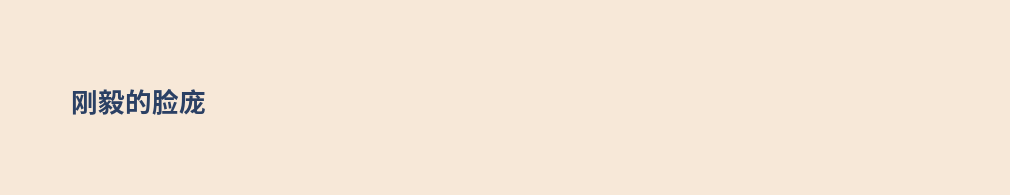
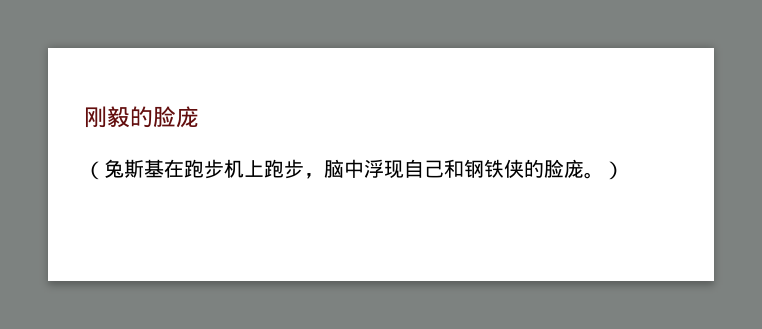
+ （兔斯基在跑步机上跑步，脑中浮现自己和钢铁侠的脸庞。）

